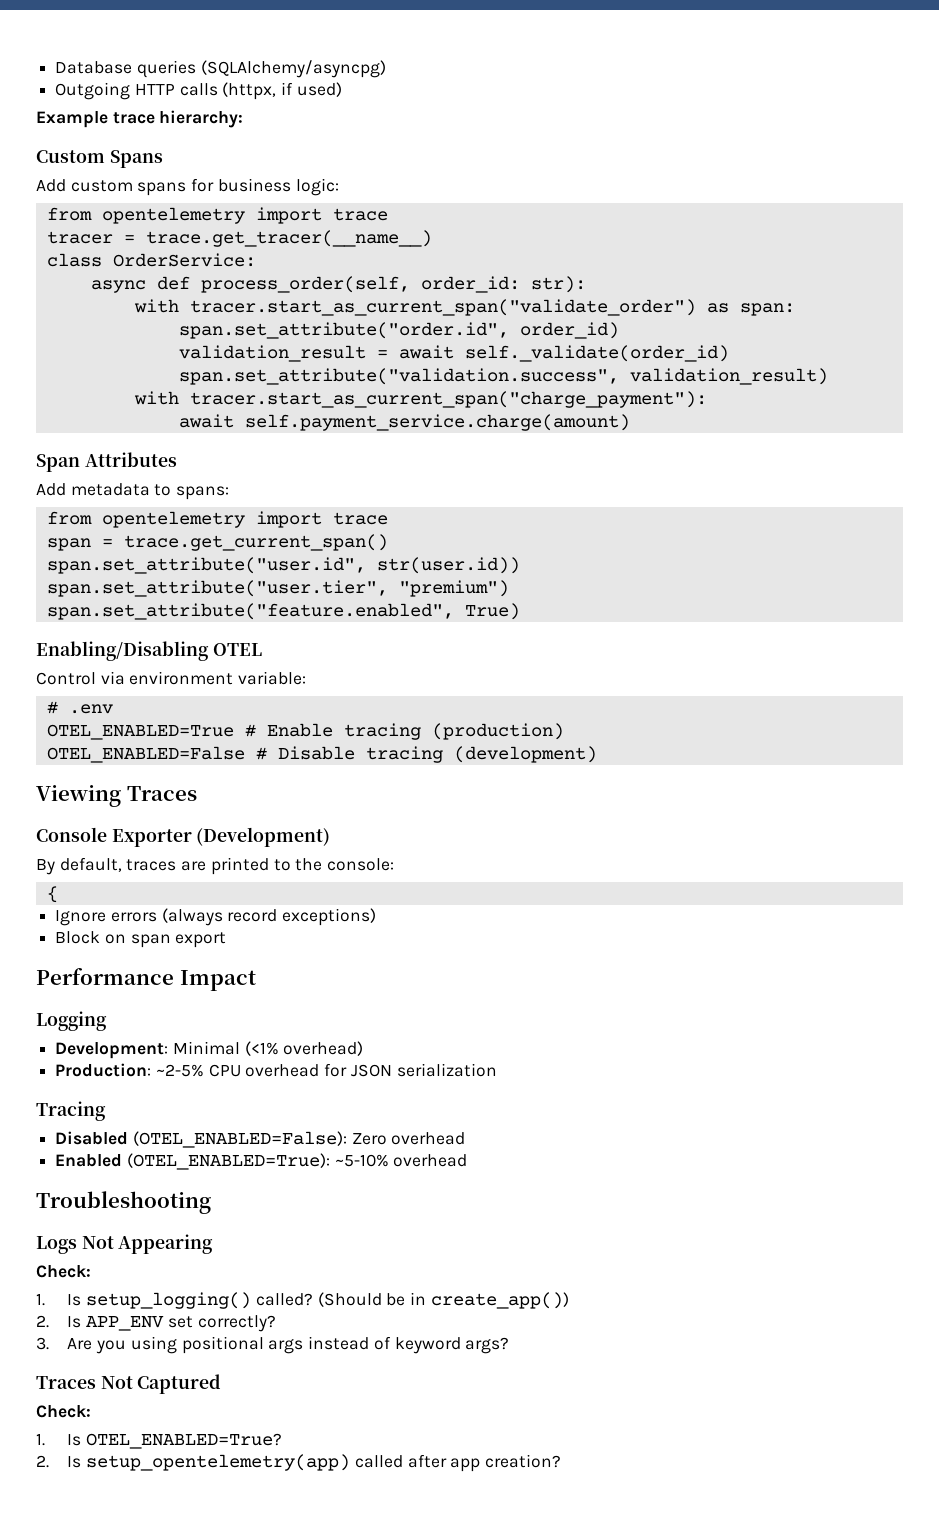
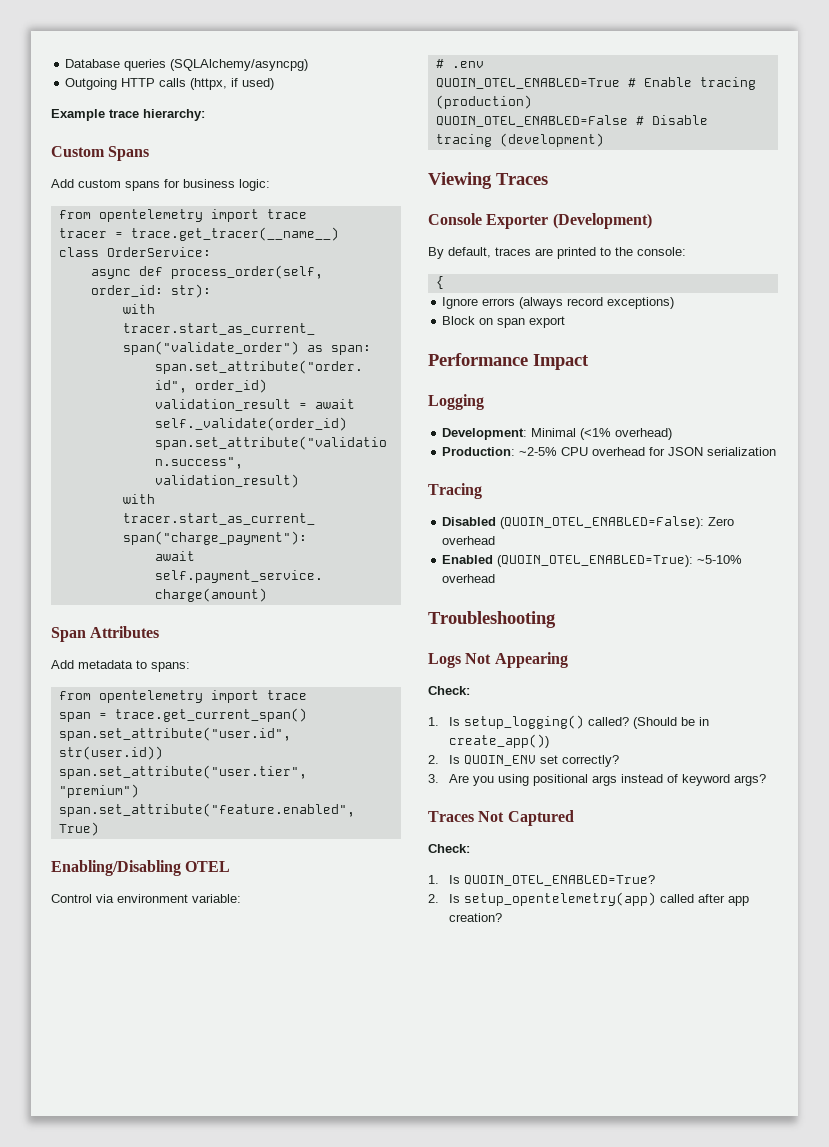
- OTEL_ENABLED=True # Enable tracing (production)
+ QUOIN_OTEL_ENABLED=True # Enable tracing (production)
- OTEL_ENABLED=False # Disable tracing (development)
+ QUOIN_OTEL_ENABLED=False # Disable tracing (development)
- Disabled (OTEL_ENABLED=False): Zero overhead
+ Disabled (QUOIN_OTEL_ENABLED=False): Zero overhead
- Enabled (OTEL_ENABLED=True): ~5-10% overhead
+ Enabled (QUOIN_OTEL_ENABLED=True): ~5-10% overhead
- 2. Is APP_ENV set correctly?
+ 2. Is QUOIN_ENV set correctly?
- 1. Is OTEL_ENABLED=True?
+ 1. Is QUOIN_OTEL_ENABLED=True?

